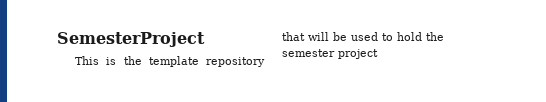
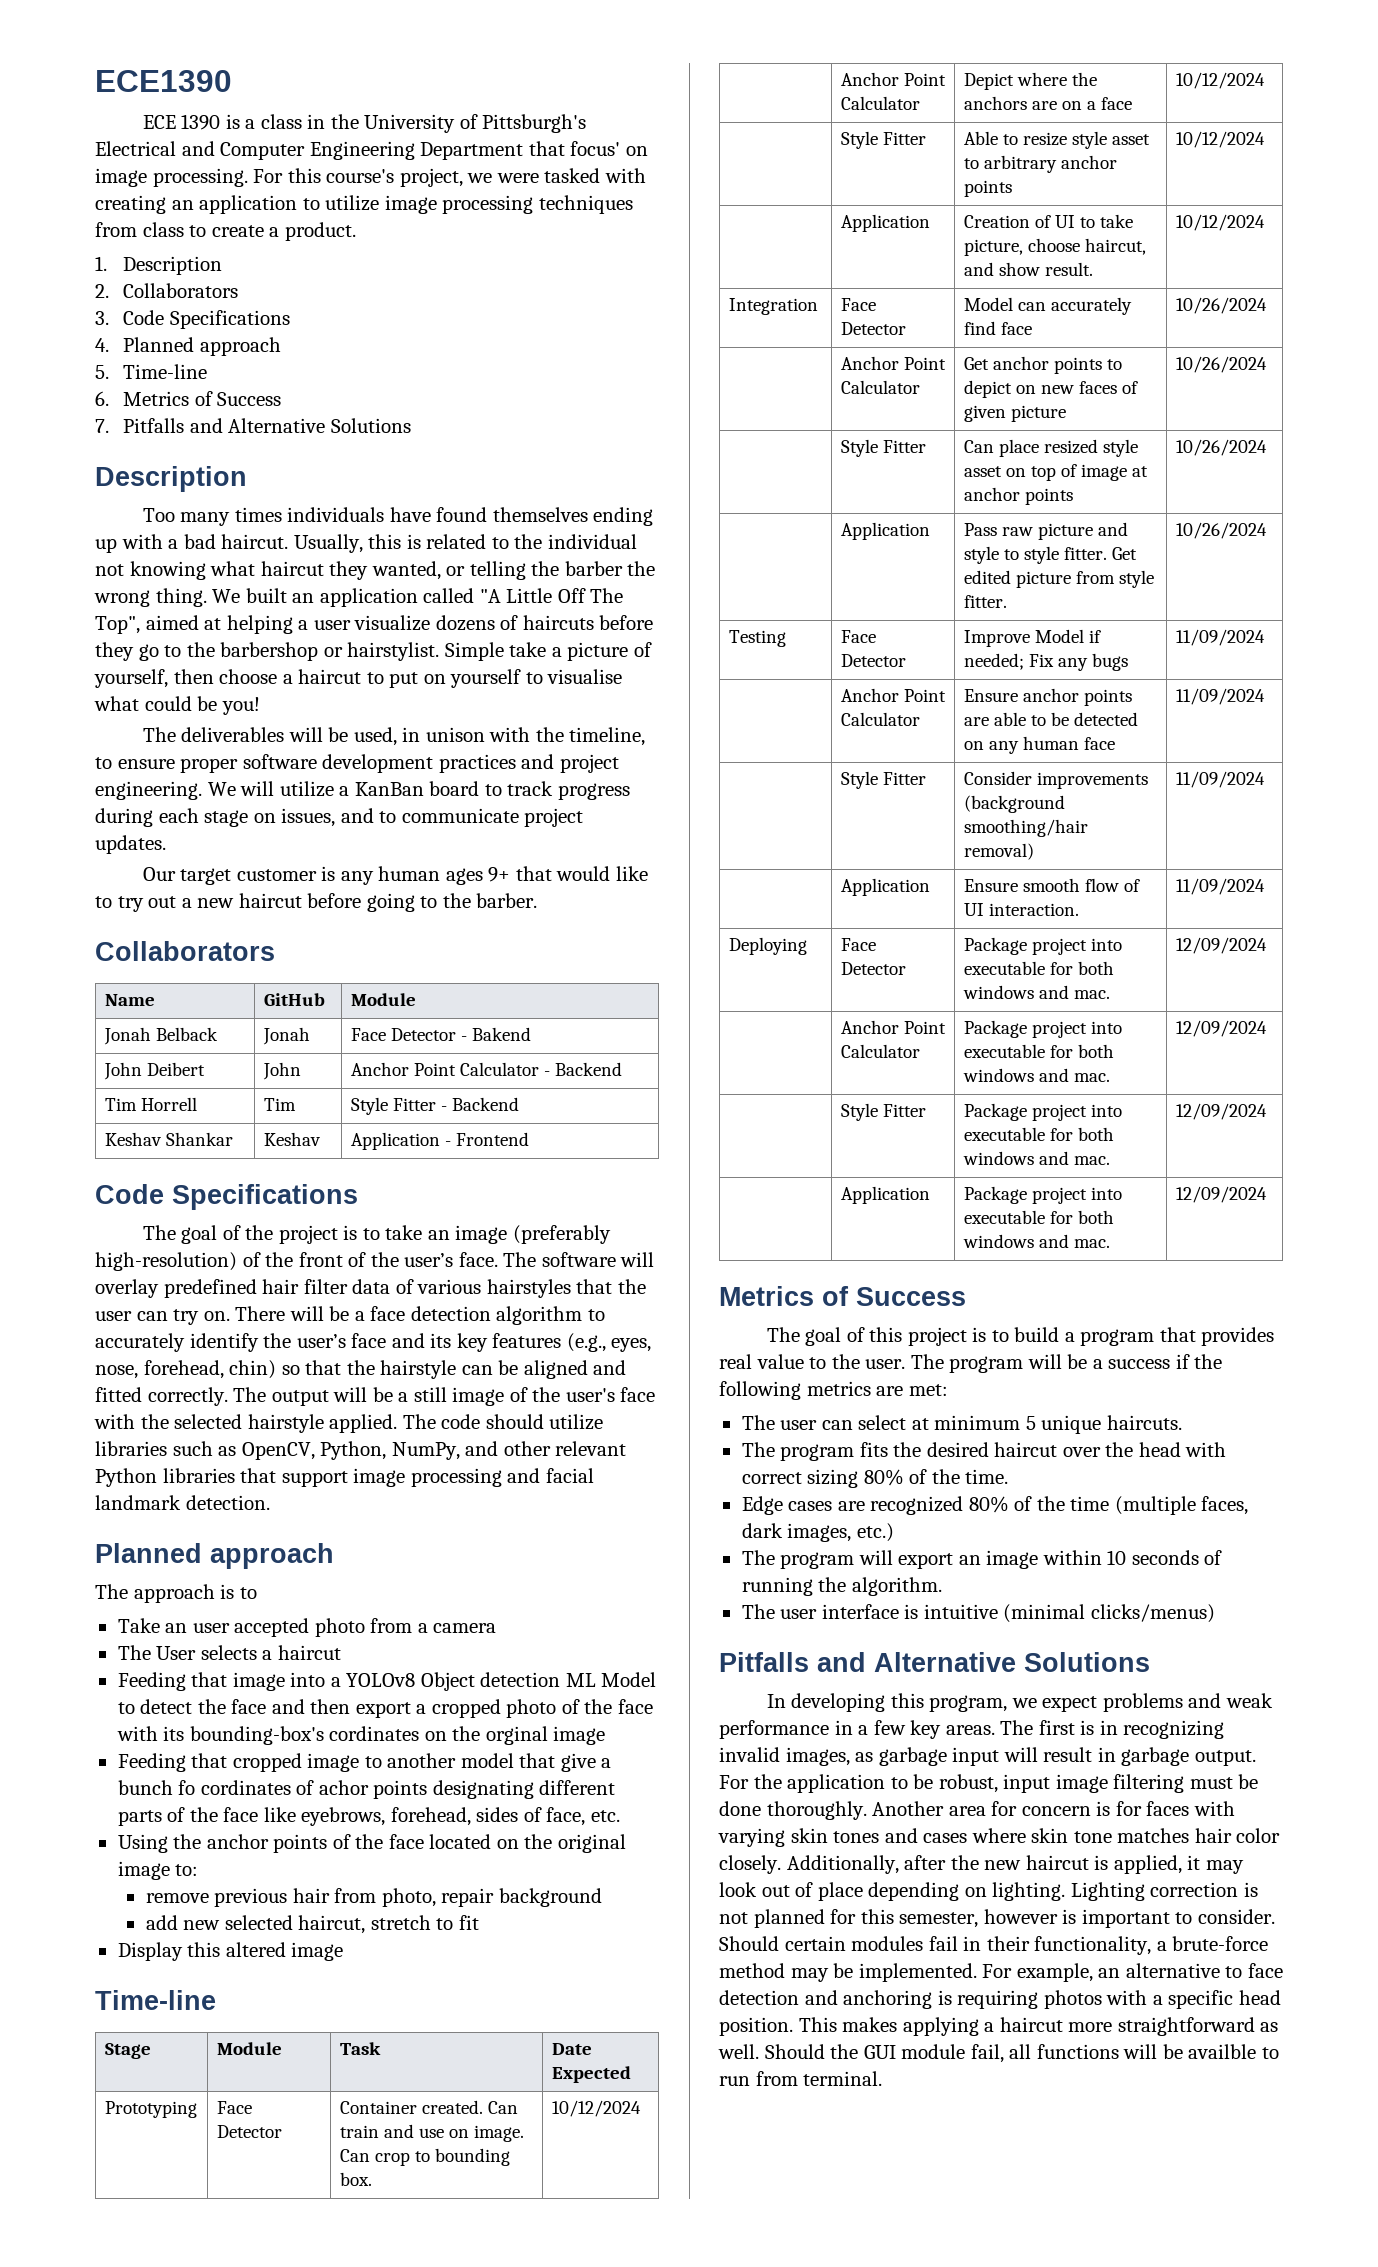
- SemesterProject
- This is the template repository that will be used to hold the semester project
+ ECE1390
+ ECE 1390 is a class in the University of Pittsburgh's Electrical and Computer Engineering Department that focus' on image processing. For this course's project, we were tasked with creating an application to utilize image processing techniques from class to create a product.
+ 1. Description
+ 2. Collaborators
+ 3. Code Specifications
+ 4. Planned approach
+ 5. Time-line
+ 6. Metrics of Success
+ 7. Pitfalls and Alternative Solutions
+ Description
+ Too many times individuals have found themselves ending up with a bad haircut. Usually, this is related to the individual not knowing what haircut they wanted, or telling the barber the wrong thing. We built an application called "A Little Off The Top", aimed at helping a user visualize dozens of haircuts before they go to the barbershop or hairstylist. Simple take a picture of yourself, then choose a haircut to put on yourself to visualise what could be you!
+ The deliverables will be used, in unison with the timeline, to ensure proper software development practices and project engineering. We will utilize a KanBan board to track progress during each stage on issues, and to communicate project updates.
+ Our target customer is any human ages 9+ that would like to try out a new haircut before going to the barber.
+ Collaborators
+ Name | GitHub | Module
+ Jonah Belback | Jonah | Face Detector - Bakend
+ John Deibert | John | Anchor Point Calculator - Backend
+ Tim Horrell | Tim | Style Fitter - Backend
+ Keshav Shankar | Keshav | Application - Frontend
+ Code Specifications
+ The goal of the project is to take an image (preferably high-resolution) of the front of the user’s face. The software will overlay predefined hair filter data of various hairstyles that the user can try on. There will be a face detection algorithm to accurately identify the user’s face and its key features (e.g., eyes, nose, forehead, chin) so that the hairstyle can be aligned and fitted correctly. The output will be a still image of the user's face with the selected hairstyle applied. The code should utilize libraries such as OpenCV, Python, NumPy, and other relevant Python libraries that support image processing and facial landmark detection.
+ Planned approach
+ The approach is to
+ Take an user accepted photo from a camera
+ The User selects a haircut
+ Feeding that image into a YOLOv8 Object detection ML Model to detect the face and then export a cropped photo of the face with its bounding-box's cordinates on the orginal image
+ Feeding that cropped image to another model that give a bunch fo cordinates of achor points designating different parts of the face like eyebrows, forehead, sides of face, etc.
+ Using the anchor points of the face located on the original image to:
+ remove previous hair from photo, repair background
+ add new selected haircut, stretch to fit
+ Display this altered image
+ Time-line
+ Stage | Module | Task | Date Expected
+ Prototyping | Face Detector | Container created. Can train and use on image. Can crop to bounding box. | 10/12/2024
+ | Anchor Point Calculator | Depict where the anchors are on a face | 10/12/2024
+ | Style Fitter | Able to resize style asset to arbitrary anchor points | 10/12/2024
+ | Application | Creation of UI to take picture, choose haircut, and show result. | 10/12/2024
+ Integration | Face Detector | Model can accurately find face | 10/26/2024
+ | Anchor Point Calculator | Get anchor points to depict on new faces of given picture | 10/26/2024
+ | Style Fitter | Can place resized style asset on top of image at anchor points | 10/26/2024
+ | Application | Pass raw picture and style to style fitter. Get edited picture from style fitter. | 10/26/2024
+ Testing | Face Detector | Improve Model if needed; Fix any bugs | 11/09/2024
+ | Anchor Point Calculator | Ensure anchor points are able to be detected on any human face | 11/09/2024
+ | Style Fitter | Consider improvements (background smoothing/hair removal) | 11/09/2024
+ | Application | Ensure smooth flow of UI interaction. | 11/09/2024
+ Deploying | Face Detector | Package project into executable for both windows and mac. | 12/09/2024
+ | Anchor Point Calculator | Package project into executable for both windows and mac. | 12/09/2024
+ | Style Fitter | Package project into executable for both windows and mac. | 12/09/2024
+ | Application | Package project into executable for both windows and mac. | 12/09/2024
+ Metrics of Success
+ The goal of this project is to build a program that provides real value to the user. The program will be a success if the following metrics are met:
+ The user can select at minimum 5 unique haircuts.
+ The program fits the desired haircut over the head with correct sizing 80% of the time.
+ Edge cases are recognized 80% of the time (multiple faces, dark images, etc.)
+ The program will export an image within 10 seconds of running the algorithm.
+ The user interface is intuitive (minimal clicks/menus)
+ Pitfalls and Alternative Solutions
+ In developing this program, we expect problems and weak performance in a few key areas. The first is in recognizing invalid images, as garbage input will result in garbage output. For the application to be robust, input image filtering must be done thoroughly. Another area for concern is for faces with varying skin tones and cases where skin tone matches hair color closely. Additionally, after the new haircut is applied, it may look out of place depending on lighting. Lighting correction is not planned for this semester, however is important to consider. Should certain modules fail in their functionality, a brute-force method may be implemented. For example, an alternative to face detection and anchoring is requiring photos with a specific head position. This makes applying a haircut more straightforward as well. Should the GUI module fail, all functions will be availble to run from terminal.

